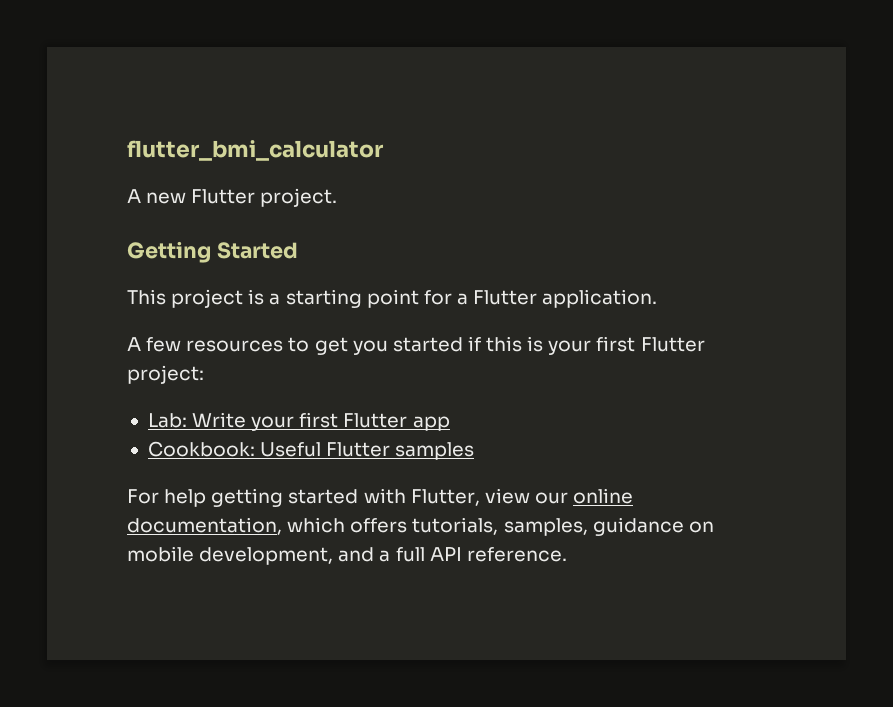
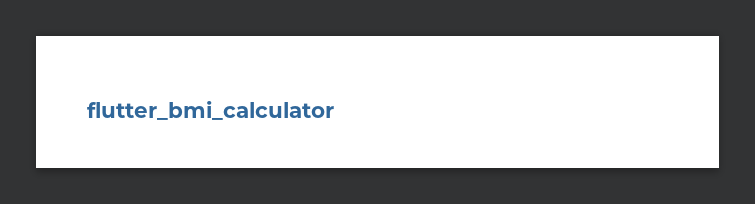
- A new Flutter project.
- Getting Started
- This project is a starting point for a Flutter application.
- A few resources to get you started if this is your first Flutter project:
- Lab: Write your first Flutter app
- Cookbook: Useful Flutter samples
- For help getting started with Flutter, view our online documentation, which offers tutorials, samples, guidance on mobile development, and a full API reference.

